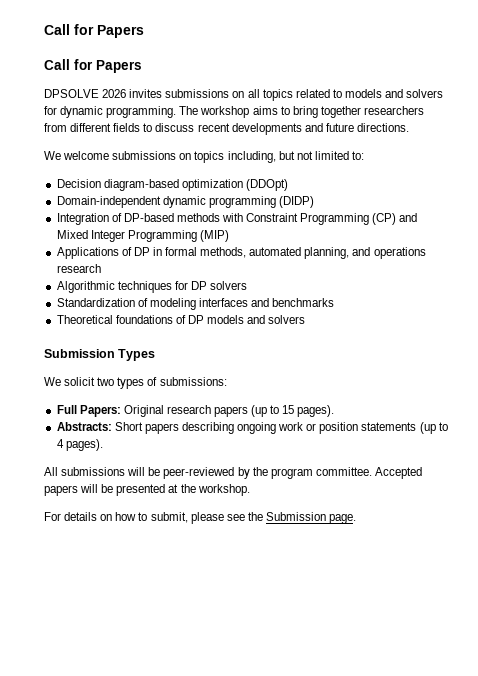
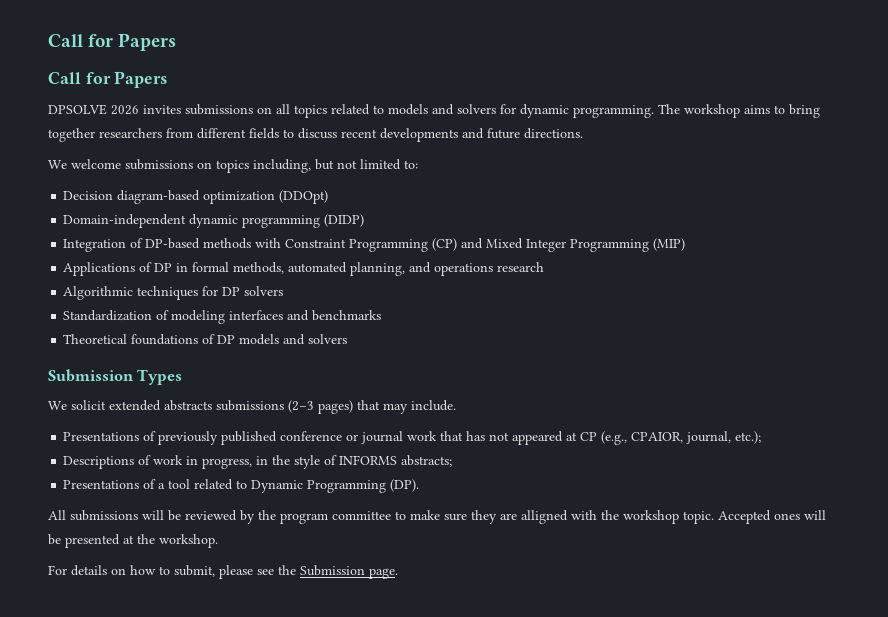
- We solicit two types of submissions:
- Full Papers: Original research papers (up to 15 pages).
- Abstracts: Short papers describing ongoing work or position statements (up to 4 pages).
+ We solicit extended abstracts submissions (2–3 pages) that may include.
+ Presentations of previously published conference or journal work that has not appeared at CP (e.g., CPAIOR, journal, etc.);
+ Descriptions of work in progress, in the style of INFORMS abstracts;
+ Presentations of a tool related to Dynamic Programming (DP).
- All submissions will be peer-reviewed by the program committee. Accepted papers will be presented at the workshop.
+ All submissions will be reviewed by the program committee to make sure they are alligned with the workshop topic. Accepted ones will be presented at the workshop.

